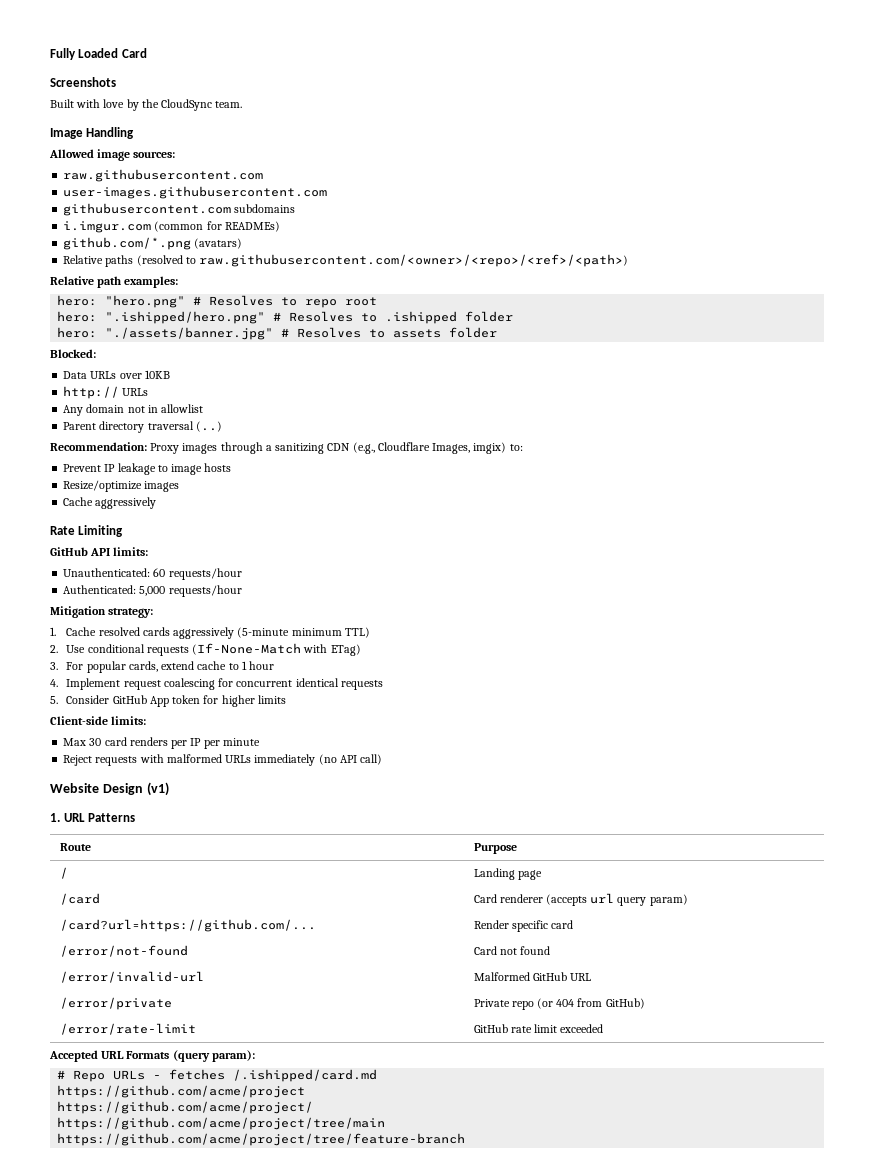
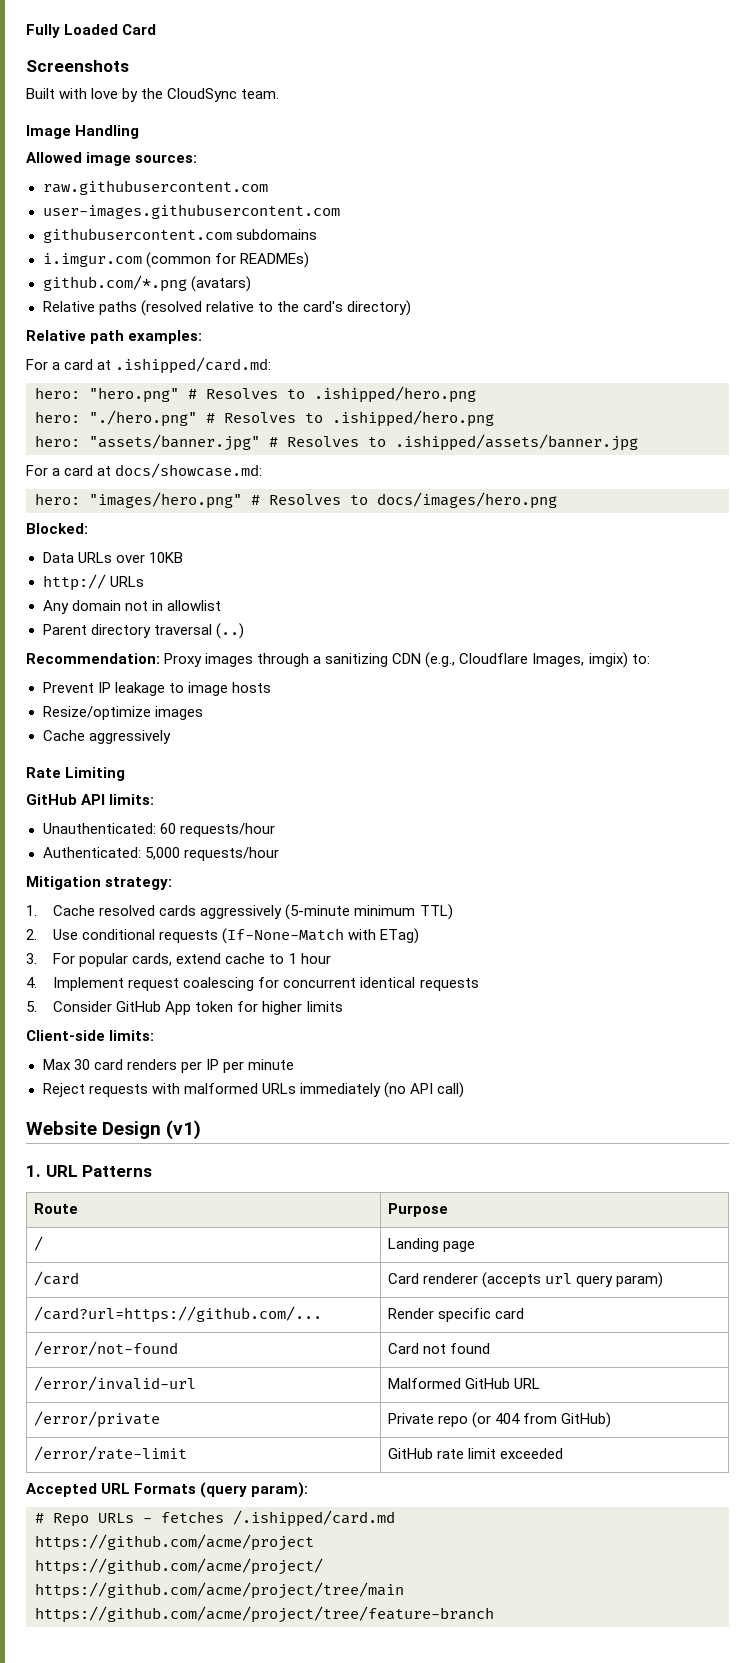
- Relative paths (resolved to raw.githubusercontent.com/<owner>/<repo>/<ref>/<path>)
+ Relative paths (resolved relative to the card's directory)
  Relative path examples:
+ For a card at .ishipped/card.md:
- hero: "hero.png" # Resolves to repo root
- hero: ".ishipped/hero.png" # Resolves to .ishipped folder
- hero: "./assets/banner.jpg" # Resolves to assets folder
+ hero: "hero.png" # Resolves to .ishipped/hero.png
+ hero: "./hero.png" # Resolves to .ishipped/hero.png
+ hero: "assets/banner.jpg" # Resolves to .ishipped/assets/banner.jpg
+ For a card at docs/showcase.md:
+ hero: "images/hero.png" # Resolves to docs/images/hero.png

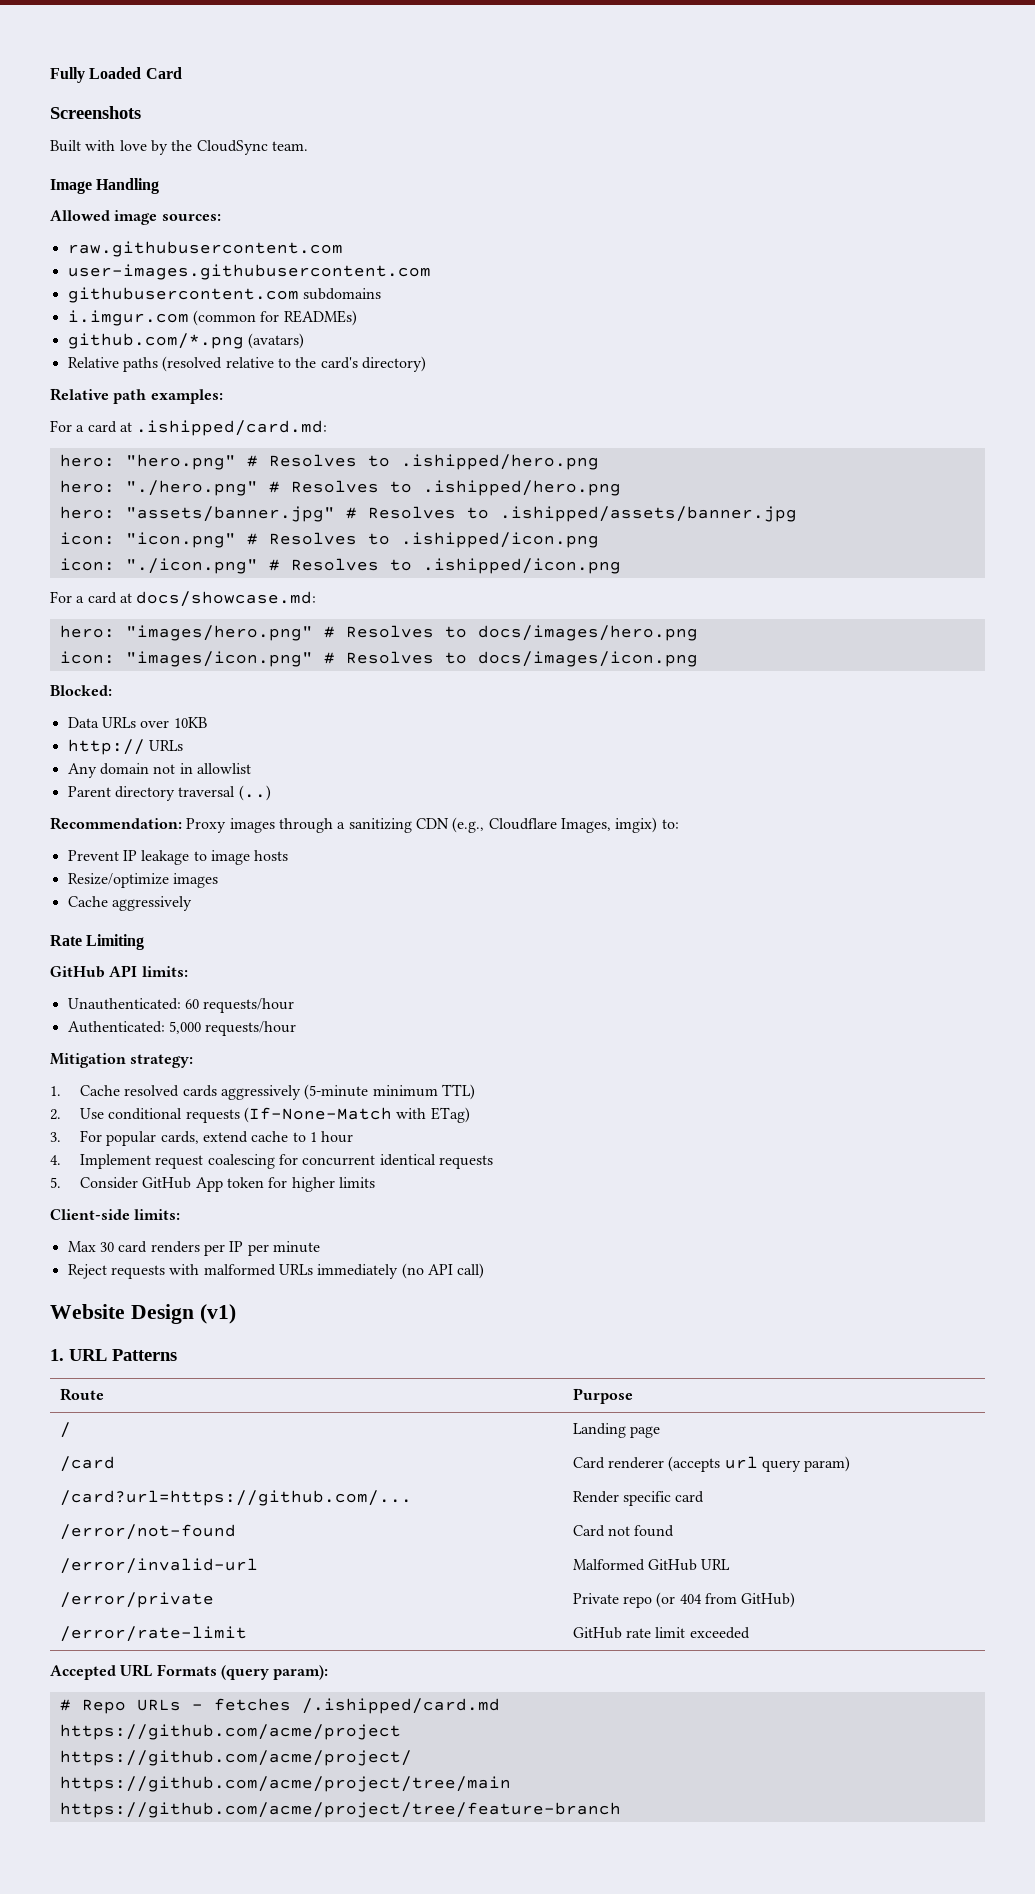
+ icon: "icon.png" # Resolves to .ishipped/icon.png
+ icon: "./icon.png" # Resolves to .ishipped/icon.png
+ icon: "images/icon.png" # Resolves to docs/images/icon.png

